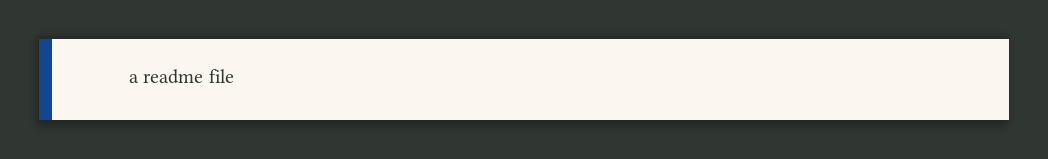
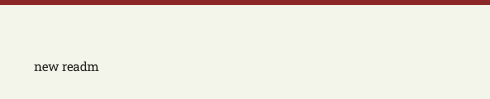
- a readme file
+ new readm

